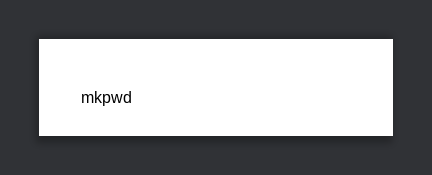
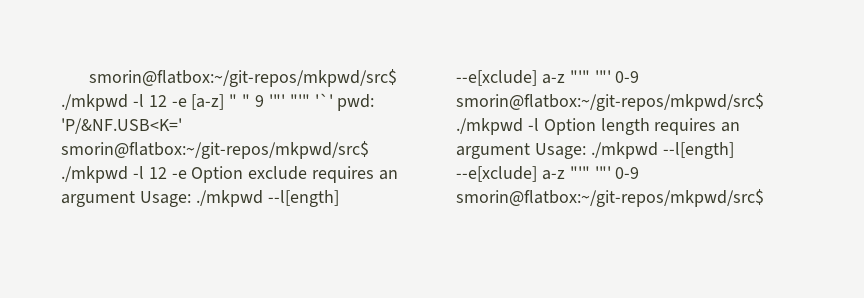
- mkpwd
+ smorin@flatbox:~/git-repos/mkpwd/src$ ./mkpwd -l 12 -e [a-z] " " 9 '"' "'" '`' pwd: 'P/&NF.USB<K=' smorin@flatbox:~/git-repos/mkpwd/src$ ./mkpwd -l 12 -e Option exclude requires an argument Usage: ./mkpwd --l[ength] --e[xclude] a-z "'" '"' 0-9 smorin@flatbox:~/git-repos/mkpwd/src$ ./mkpwd -l Option length requires an argument Usage: ./mkpwd --l[ength] --e[xclude] a-z "'" '"' 0-9 smorin@flatbox:~/git-repos/mkpwd/src$

